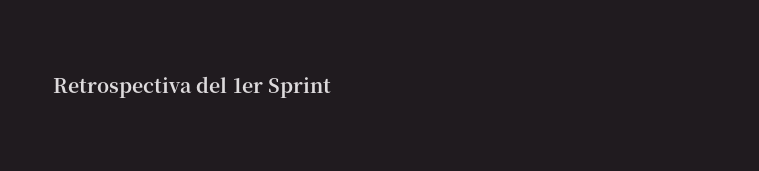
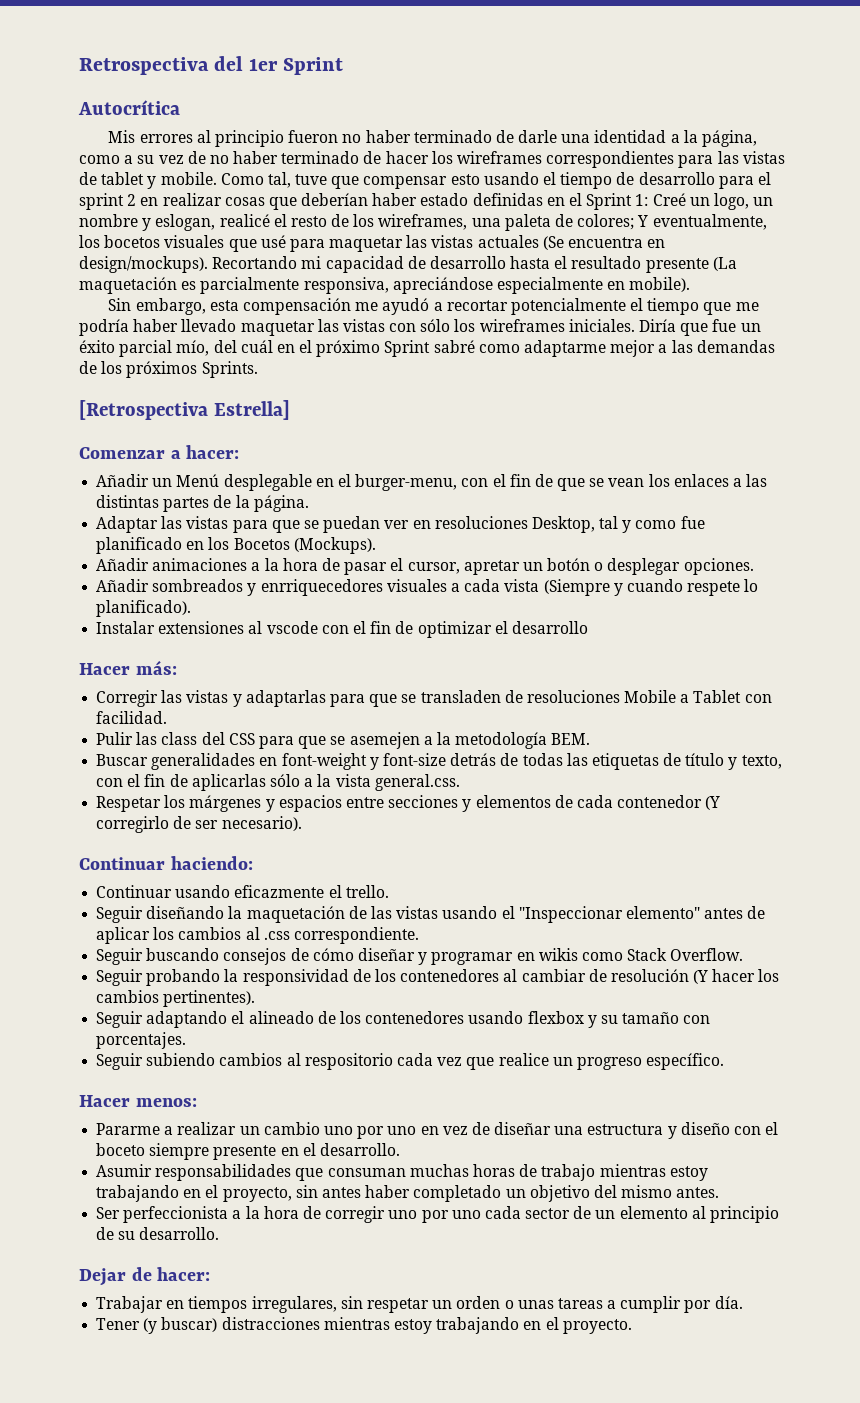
+ Autocrítica
+ Mis errores al principio fueron no haber terminado de darle una identidad a la página, como a su vez de no haber terminado de hacer los wireframes correspondientes para las vistas de tablet y mobile. Como tal, tuve que compensar esto usando el tiempo de desarrollo para el sprint 2 en realizar cosas que deberían haber estado definidas en el Sprint 1: Creé un logo, un nombre y eslogan, realicé el resto de los wireframes, una paleta de colores; Y eventualmente, los bocetos visuales que usé para maquetar las vistas actuales (Se encuentra en design/mockups). Recortando mi capacidad de desarrollo hasta el resultado presente (La maquetación es parcialmente responsiva, apreciándose especialmente en mobile).
+ Sin embargo, esta compensación me ayudó a recortar potencialmente el tiempo que me podría haber llevado maquetar las vistas con sólo los wireframes iniciales. Diría que fue un éxito parcial mío, del cuál en el próximo Sprint sabré como adaptarme mejor a las demandas de los próximos Sprints.
+ [Retrospectiva Estrella]
+ Comenzar a hacer:
+ Añadir un Menú desplegable en el burger-menu, con el fin de que se vean los enlaces a las distintas partes de la página.
+ Adaptar las vistas para que se puedan ver en resoluciones Desktop, tal y como fue planificado en los Bocetos (Mockups).
+ Añadir animaciones a la hora de pasar el cursor, apretar un botón o desplegar opciones.
+ Añadir sombreados y enrriquecedores visuales a cada vista (Siempre y cuando respete lo planificado).
+ Instalar extensiones al vscode con el fin de optimizar el desarrollo
+ Hacer más:
+ Corregir las vistas y adaptarlas para que se transladen de resoluciones Mobile a Tablet con facilidad.
+ Pulir las class del CSS para que se asemejen a la metodología BEM.
+ Buscar generalidades en font-weight y font-size detrás de todas las etiquetas de título y texto, con el fin de aplicarlas sólo a la vista general.css.
+ Respetar los márgenes y espacios entre secciones y elementos de cada contenedor (Y corregirlo de ser necesario).
+ Continuar haciendo:
+ Continuar usando eficazmente el trello.
+ Seguir diseñando la maquetación de las vistas usando el "Inspeccionar elemento" antes de aplicar los cambios al .css correspondiente.
+ Seguir buscando consejos de cómo diseñar y programar en wikis como Stack Overflow.
+ Seguir probando la responsividad de los contenedores al cambiar de resolución (Y hacer los cambios pertinentes).
+ Seguir adaptando el alineado de los contenedores usando flexbox y su tamaño con porcentajes.
+ Seguir subiendo cambios al respositorio cada vez que realice un progreso específico.
+ Hacer menos:
+ Pararme a realizar un cambio uno por uno en vez de diseñar una estructura y diseño con el boceto siempre presente en el desarrollo.
+ Asumir responsabilidades que consuman muchas horas de trabajo mientras estoy trabajando en el proyecto, sin antes haber completado un objetivo del mismo antes.
+ Ser perfeccionista a la hora de corregir uno por uno cada sector de un elemento al principio de su desarrollo.
+ Dejar de hacer:
+ Trabajar en tiempos irregulares, sin respetar un orden o unas tareas a cumplir por día.
+ Tener (y buscar) distracciones mientras estoy trabajando en el proyecto.

